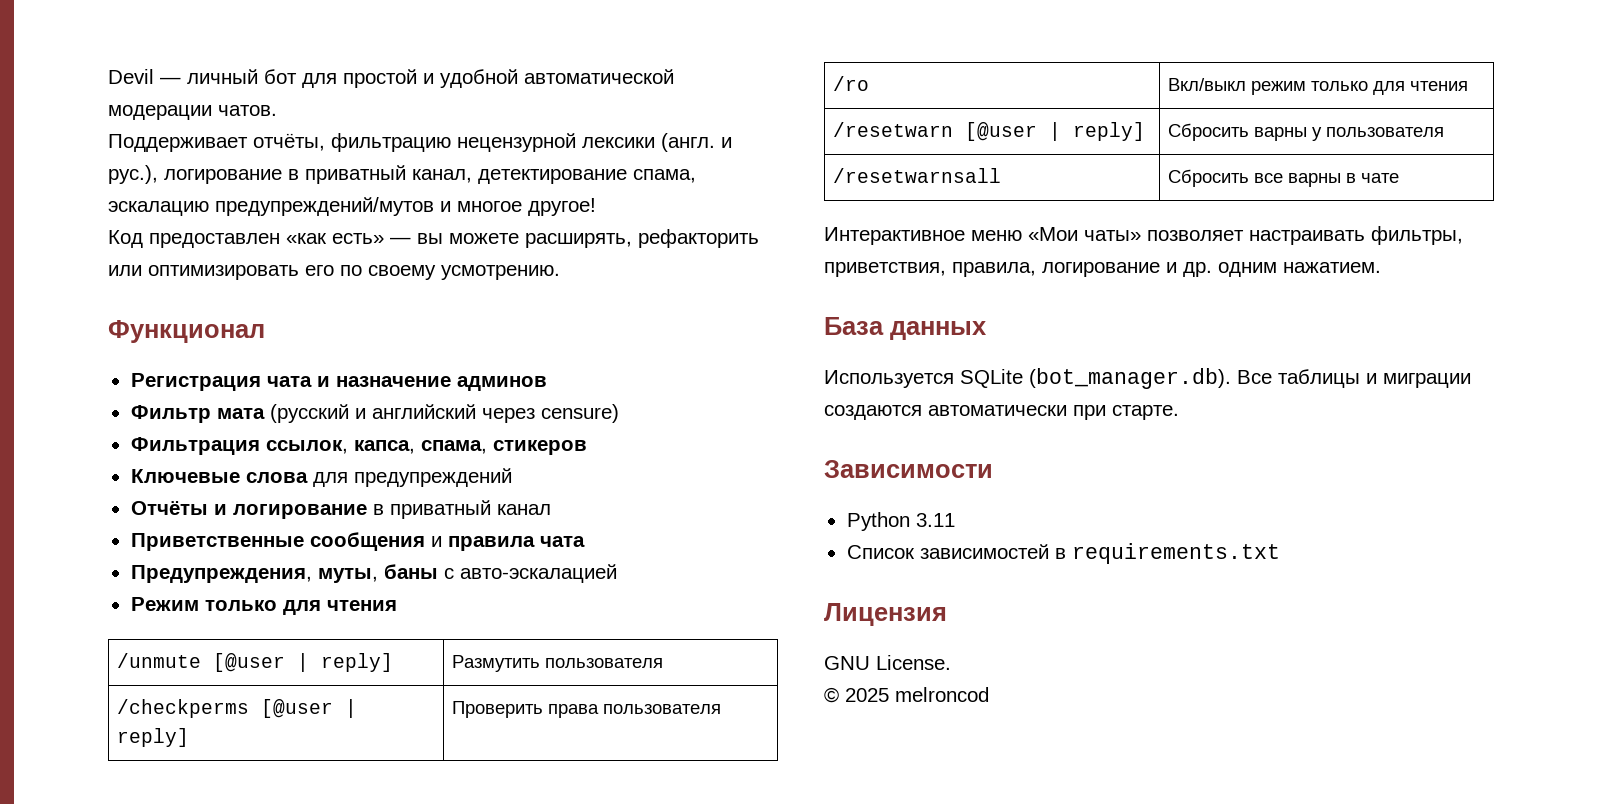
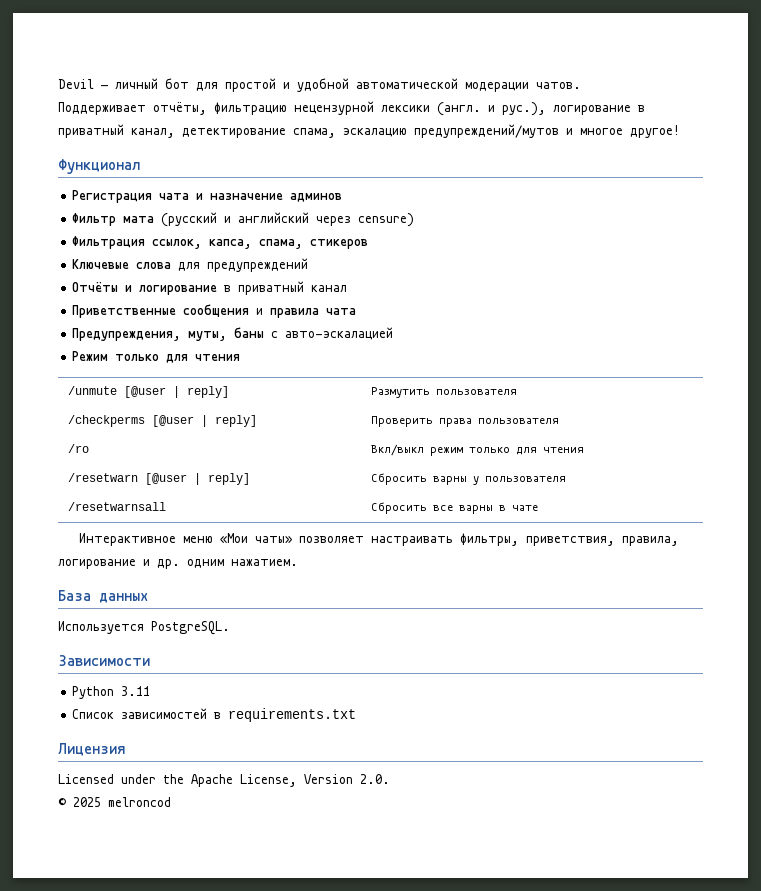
- Код предоставлен «как есть» — вы можете расширять, рефакторить или оптимизировать его по своему усмотрению.
- Используется SQLite (bot_manager.db). Все таблицы и миграции создаются автоматически при старте.
+ Используется PostgreSQL.
- GNU License.
+ Licensed under the Apache License, Version 2.0.

